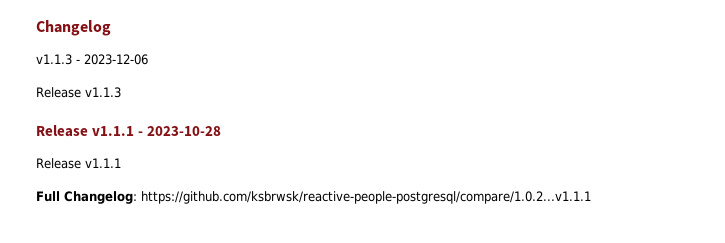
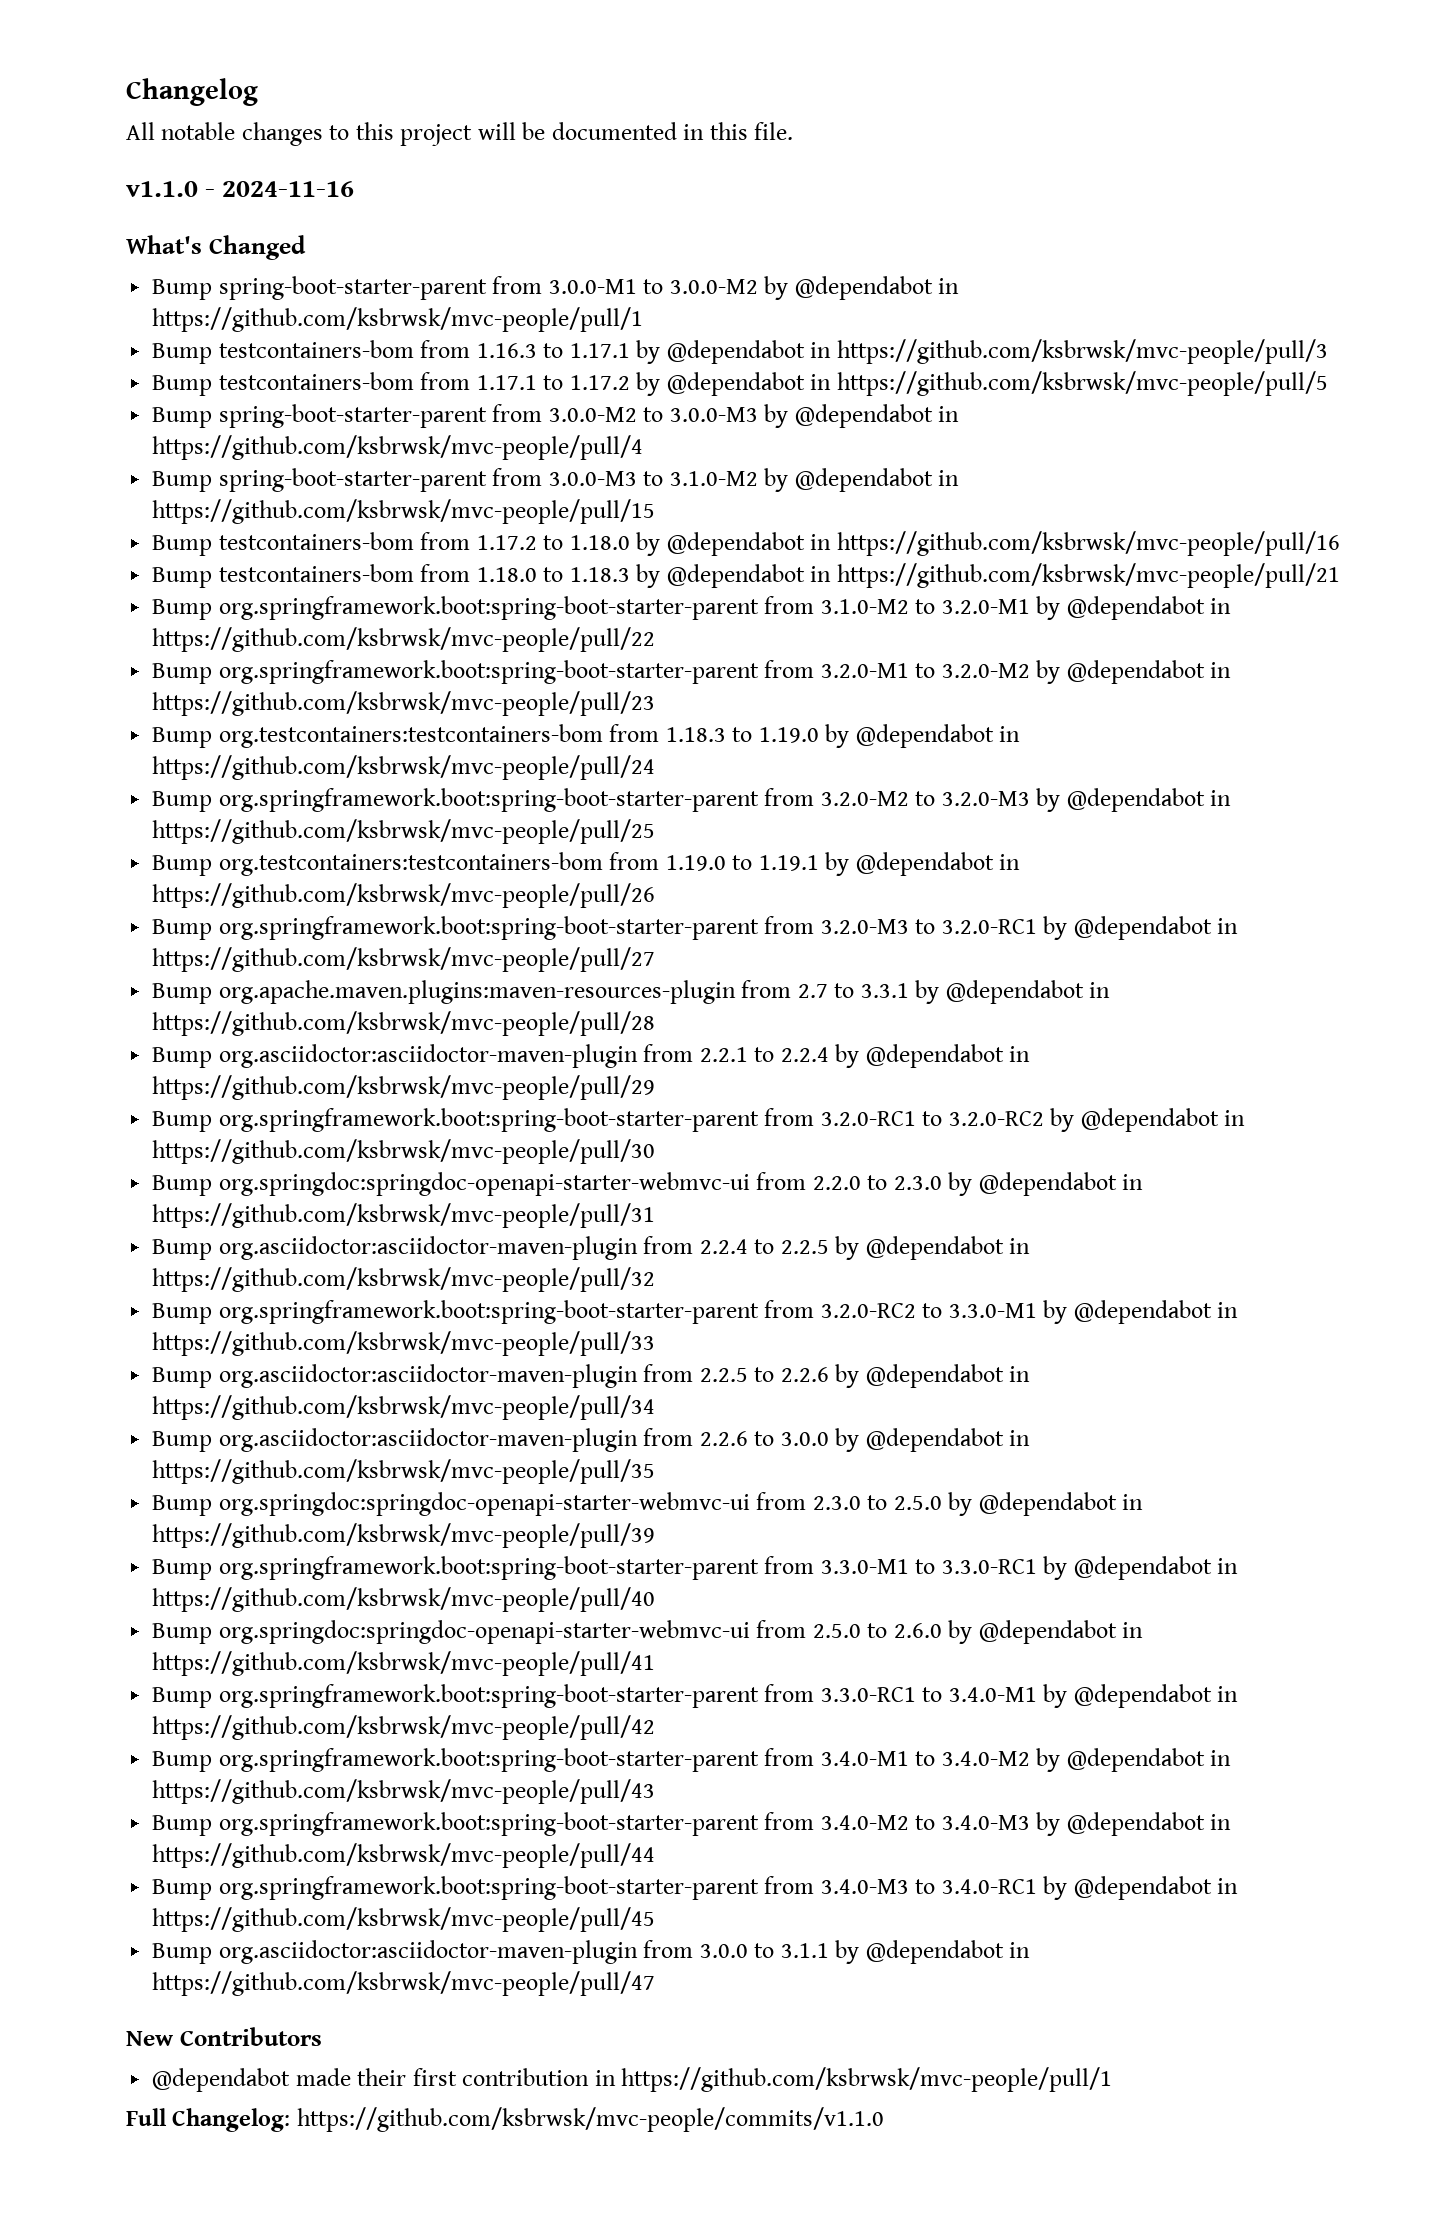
- v1.1.3 - 2023-12-06
- Release v1.1.3
- Release v1.1.1 - 2023-10-28
- Release v1.1.1
+ All notable changes to this project will be documented in this file.
+ v1.1.0 - 2024-11-16
+ What's Changed
+ Bump spring-boot-starter-parent from 3.0.0-M1 to 3.0.0-M2 by @dependabot in https://github.com/ksbrwsk/mvc-people/pull/1
+ Bump testcontainers-bom from 1.16.3 to 1.17.1 by @dependabot in https://github.com/ksbrwsk/mvc-people/pull/3
+ Bump testcontainers-bom from 1.17.1 to 1.17.2 by @dependabot in https://github.com/ksbrwsk/mvc-people/pull/5
+ Bump spring-boot-starter-parent from 3.0.0-M2 to 3.0.0-M3 by @dependabot in https://github.com/ksbrwsk/mvc-people/pull/4
+ Bump spring-boot-starter-parent from 3.0.0-M3 to 3.1.0-M2 by @dependabot in https://github.com/ksbrwsk/mvc-people/pull/15
+ Bump testcontainers-bom from 1.17.2 to 1.18.0 by @dependabot in https://github.com/ksbrwsk/mvc-people/pull/16
+ Bump testcontainers-bom from 1.18.0 to 1.18.3 by @dependabot in https://github.com/ksbrwsk/mvc-people/pull/21
+ Bump org.springframework.boot:spring-boot-starter-parent from 3.1.0-M2 to 3.2.0-M1 by @dependabot in https://github.com/ksbrwsk/mvc-people/pull/22
+ Bump org.springframework.boot:spring-boot-starter-parent from 3.2.0-M1 to 3.2.0-M2 by @dependabot in https://github.com/ksbrwsk/mvc-people/pull/23
+ Bump org.testcontainers:testcontainers-bom from 1.18.3 to 1.19.0 by @dependabot in https://github.com/ksbrwsk/mvc-people/pull/24
+ Bump org.springframework.boot:spring-boot-starter-parent from 3.2.0-M2 to 3.2.0-M3 by @dependabot in https://github.com/ksbrwsk/mvc-people/pull/25
+ Bump org.testcontainers:testcontainers-bom from 1.19.0 to 1.19.1 by @dependabot in https://github.com/ksbrwsk/mvc-people/pull/26
+ Bump org.springframework.boot:spring-boot-starter-parent from 3.2.0-M3 to 3.2.0-RC1 by @dependabot in https://github.com/ksbrwsk/mvc-people/pull/27
+ Bump org.apache.maven.plugins:maven-resources-plugin from 2.7 to 3.3.1 by @dependabot in https://github.com/ksbrwsk/mvc-people/pull/28
+ Bump org.asciidoctor:asciidoctor-maven-plugin from 2.2.1 to 2.2.4 by @dependabot in https://github.com/ksbrwsk/mvc-people/pull/29
+ Bump org.springframework.boot:spring-boot-starter-parent from 3.2.0-RC1 to 3.2.0-RC2 by @dependabot in https://github.com/ksbrwsk/mvc-people/pull/30
+ Bump org.springdoc:springdoc-openapi-starter-webmvc-ui from 2.2.0 to 2.3.0 by @dependabot in https://github.com/ksbrwsk/mvc-people/pull/31
+ Bump org.asciidoctor:asciidoctor-maven-plugin from 2.2.4 to 2.2.5 by @dependabot in https://github.com/ksbrwsk/mvc-people/pull/32
+ Bump org.springframework.boot:spring-boot-starter-parent from 3.2.0-RC2 to 3.3.0-M1 by @dependabot in https://github.com/ksbrwsk/mvc-people/pull/33
+ Bump org.asciidoctor:asciidoctor-maven-plugin from 2.2.5 to 2.2.6 by @dependabot in https://github.com/ksbrwsk/mvc-people/pull/34
+ Bump org.asciidoctor:asciidoctor-maven-plugin from 2.2.6 to 3.0.0 by @dependabot in https://github.com/ksbrwsk/mvc-people/pull/35
+ Bump org.springdoc:springdoc-openapi-starter-webmvc-ui from 2.3.0 to 2.5.0 by @dependabot in https://github.com/ksbrwsk/mvc-people/pull/39
+ Bump org.springframework.boot:spring-boot-starter-parent from 3.3.0-M1 to 3.3.0-RC1 by @dependabot in https://github.com/ksbrwsk/mvc-people/pull/40
+ Bump org.springdoc:springdoc-openapi-starter-webmvc-ui from 2.5.0 to 2.6.0 by @dependabot in https://github.com/ksbrwsk/mvc-people/pull/41
+ Bump org.springframework.boot:spring-boot-starter-parent from 3.3.0-RC1 to 3.4.0-M1 by @dependabot in https://github.com/ksbrwsk/mvc-people/pull/42
+ Bump org.springframework.boot:spring-boot-starter-parent from 3.4.0-M1 to 3.4.0-M2 by @dependabot in https://github.com/ksbrwsk/mvc-people/pull/43
+ Bump org.springframework.boot:spring-boot-starter-parent from 3.4.0-M2 to 3.4.0-M3 by @dependabot in https://github.com/ksbrwsk/mvc-people/pull/44
+ Bump org.springframework.boot:spring-boot-starter-parent from 3.4.0-M3 to 3.4.0-RC1 by @dependabot in https://github.com/ksbrwsk/mvc-people/pull/45
+ Bump org.asciidoctor:asciidoctor-maven-plugin from 3.0.0 to 3.1.1 by @dependabot in https://github.com/ksbrwsk/mvc-people/pull/47
+ New Contributors
+ @dependabot made their first contribution in https://github.com/ksbrwsk/mvc-people/pull/1
- Full Changelog: https://github.com/ksbrwsk/reactive-people-postgresql/compare/1.0.2...v1.1.1
+ Full Changelog: https://github.com/ksbrwsk/mvc-people/commits/v1.1.0

